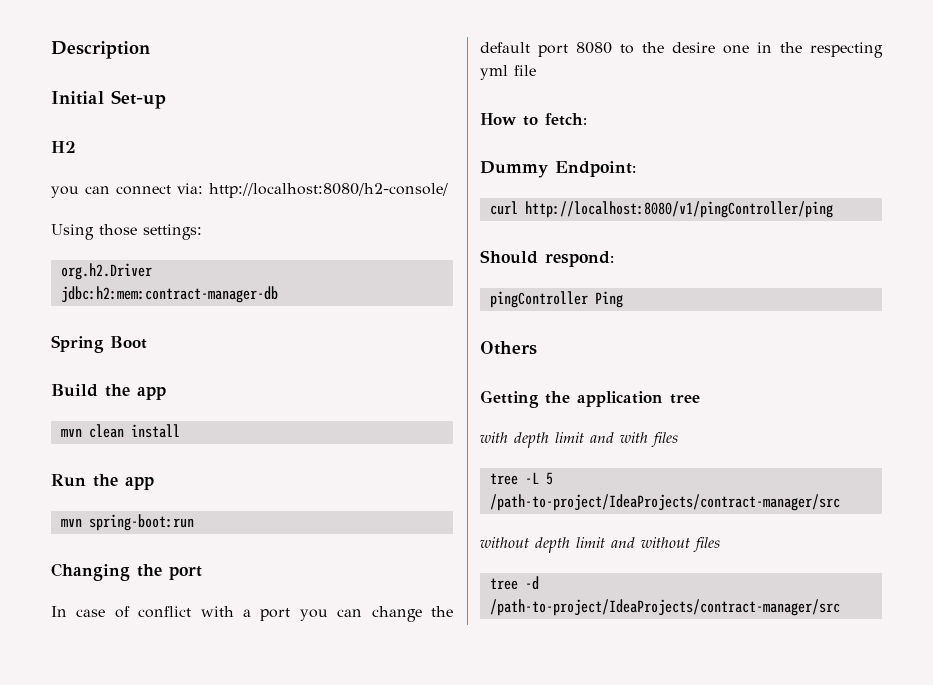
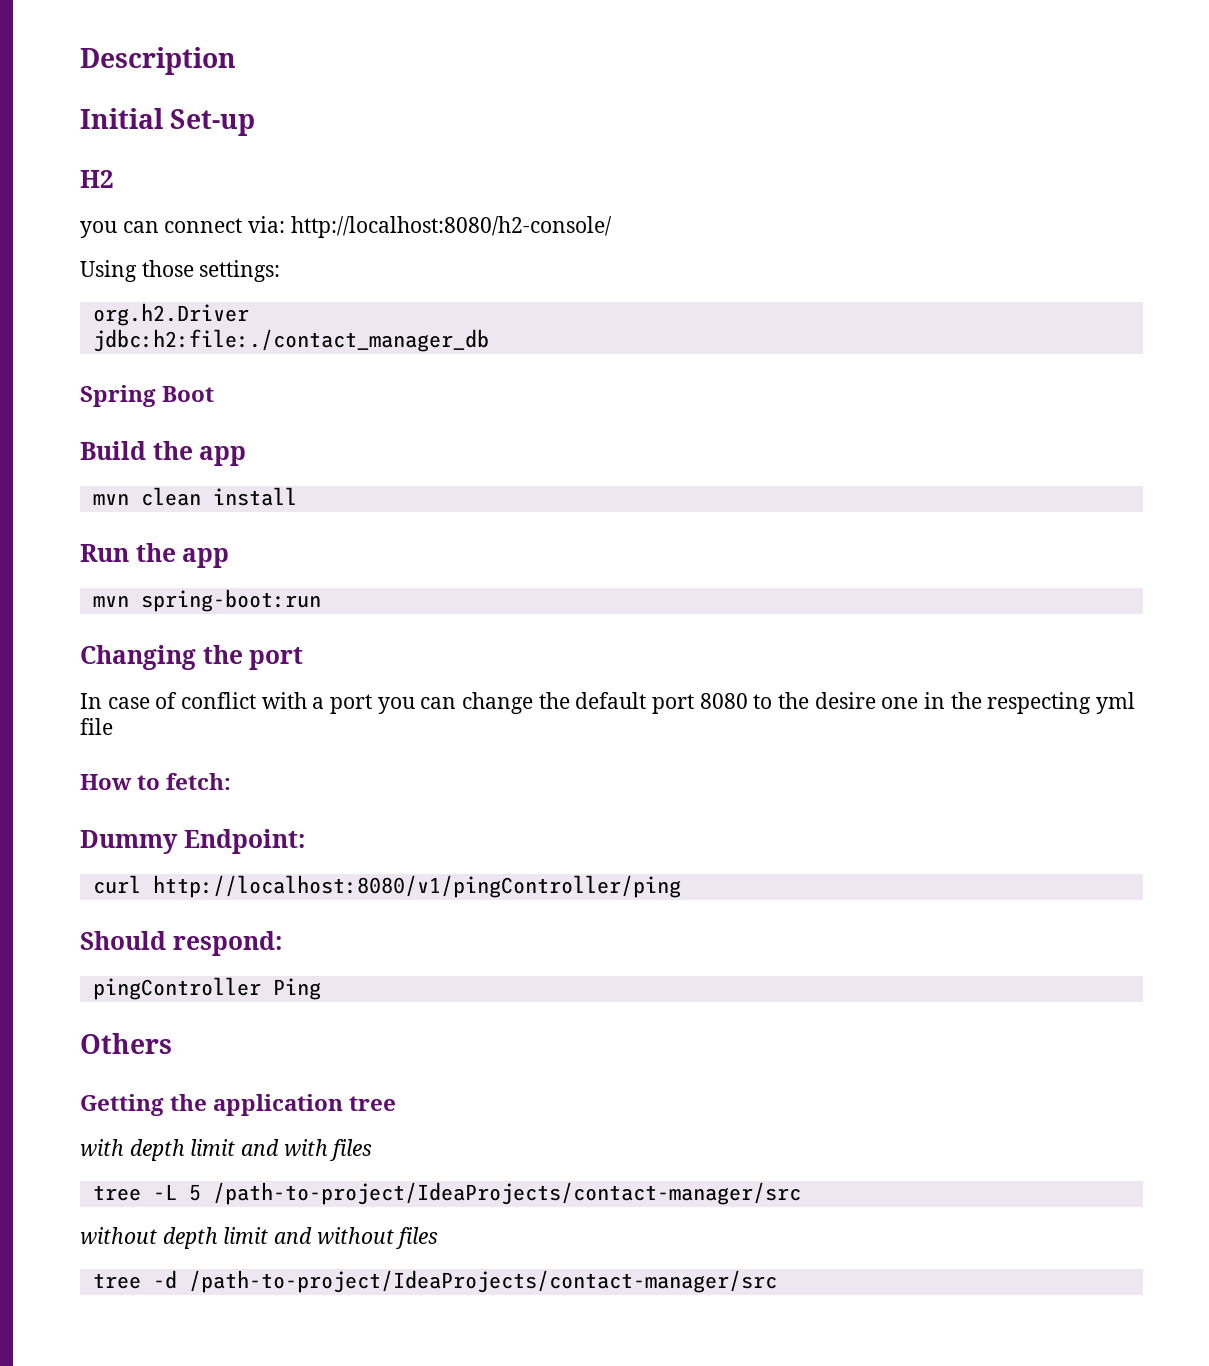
- jdbc:h2:mem:contract-manager-db
+ jdbc:h2:file:./contact_manager_db
- tree -L 5 /path-to-project/IdeaProjects/contract-manager/src
+ tree -L 5 /path-to-project/IdeaProjects/contact-manager/src
- tree -d /path-to-project/IdeaProjects/contract-manager/src
+ tree -d /path-to-project/IdeaProjects/contact-manager/src

